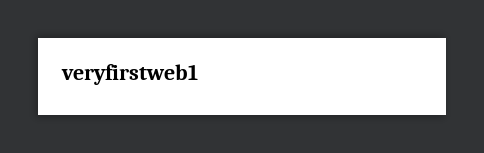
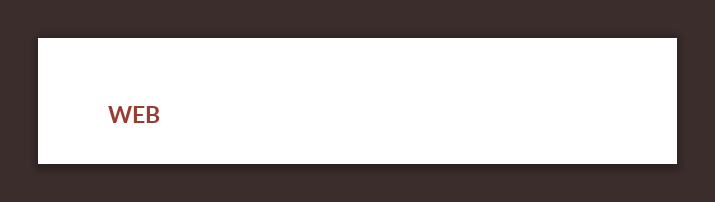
- veryfirstweb1
+ WEB

